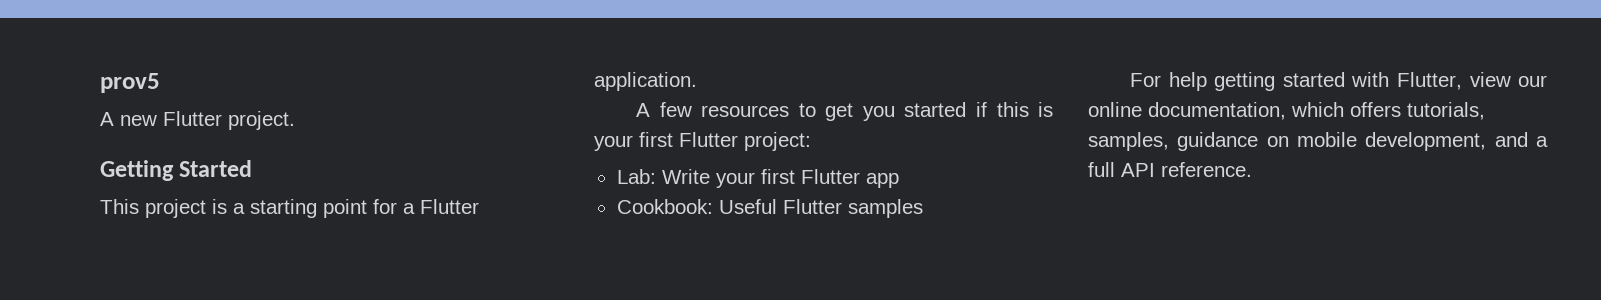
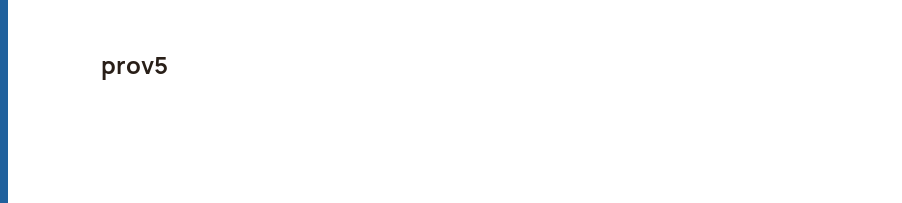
- A new Flutter project.
- Getting Started
- This project is a starting point for a Flutter application.
- A few resources to get you started if this is your first Flutter project:
- Lab: Write your first Flutter app
- Cookbook: Useful Flutter samples
- For help getting started with Flutter, view our online documentation, which offers tutorials, samples, guidance on mobile development, and a full API reference.

